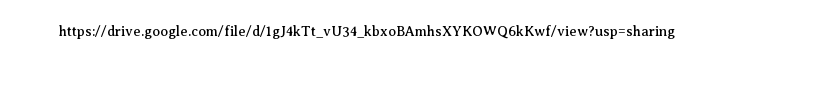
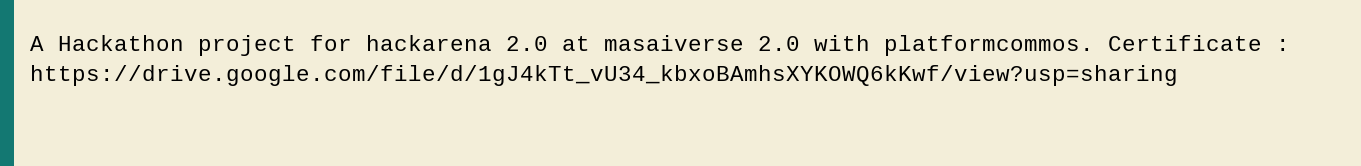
- https://drive.google.com/file/d/1gJ4kTt_vU34_kbxoBAmhsXYKOWQ6kKwf/view?usp=sharing
+ A Hackathon project for hackarena 2.0 at masaiverse 2.0 with platformcommos. Certificate : https://drive.google.com/file/d/1gJ4kTt_vU34_kbxoBAmhsXYKOWQ6kKwf/view?usp=sharing

